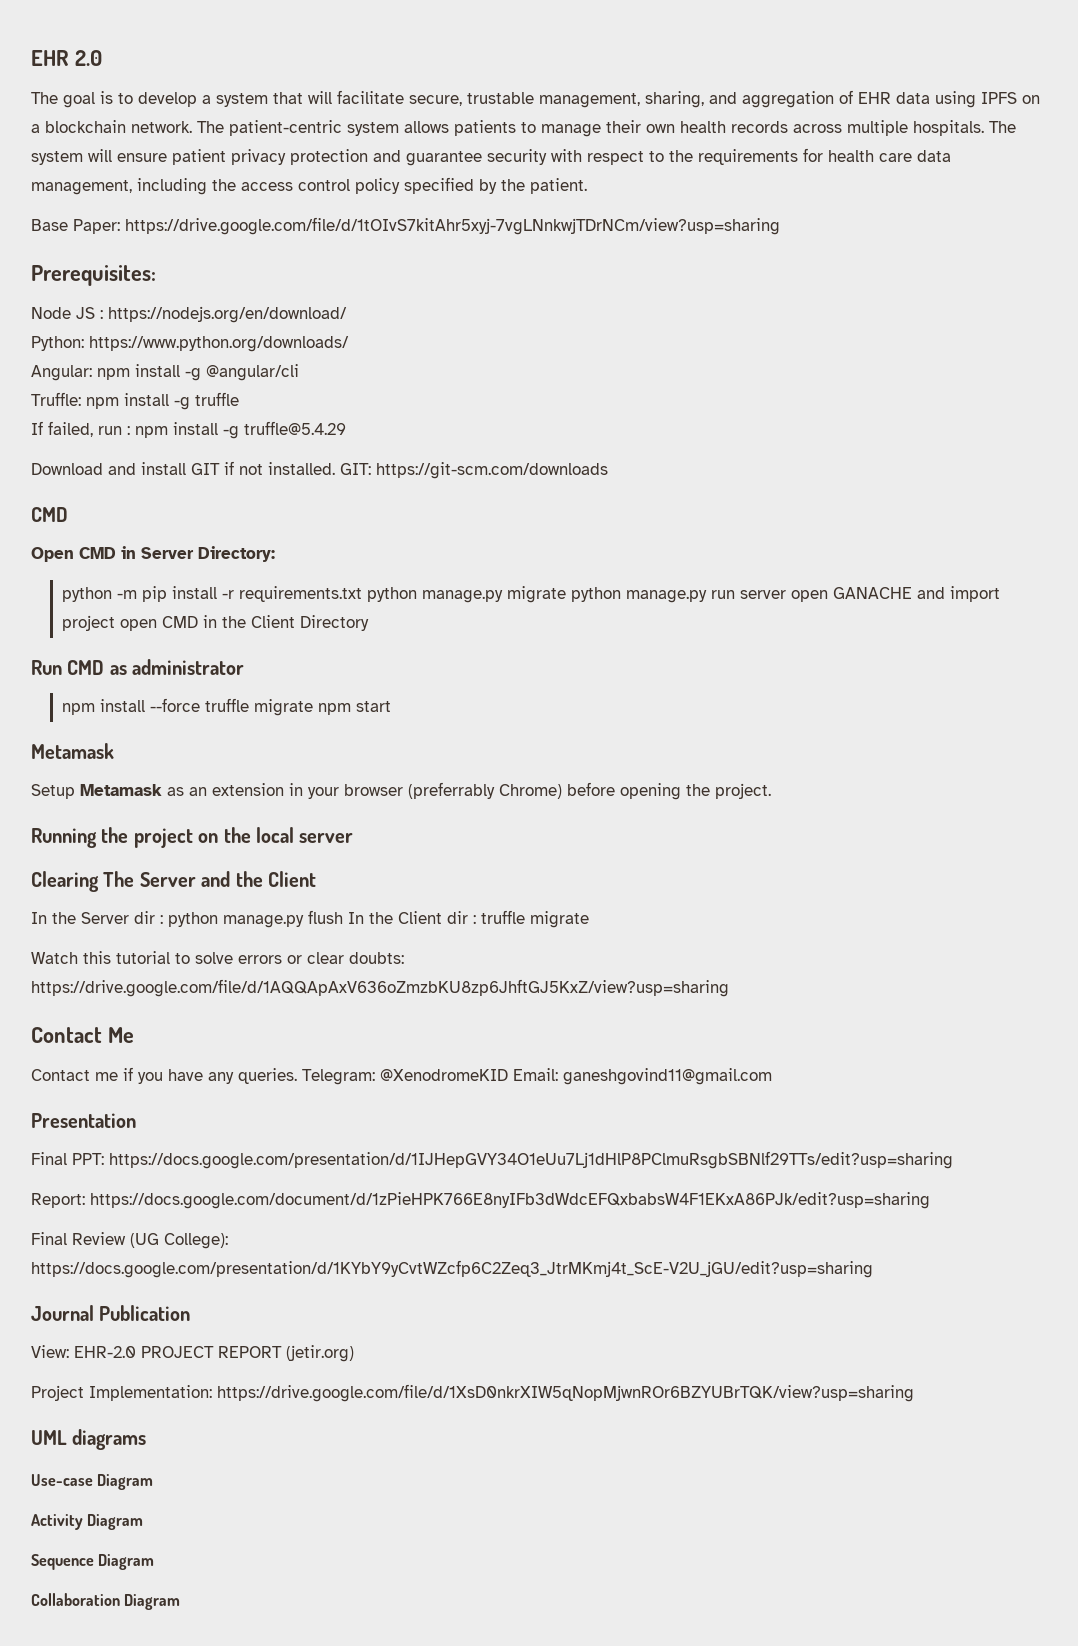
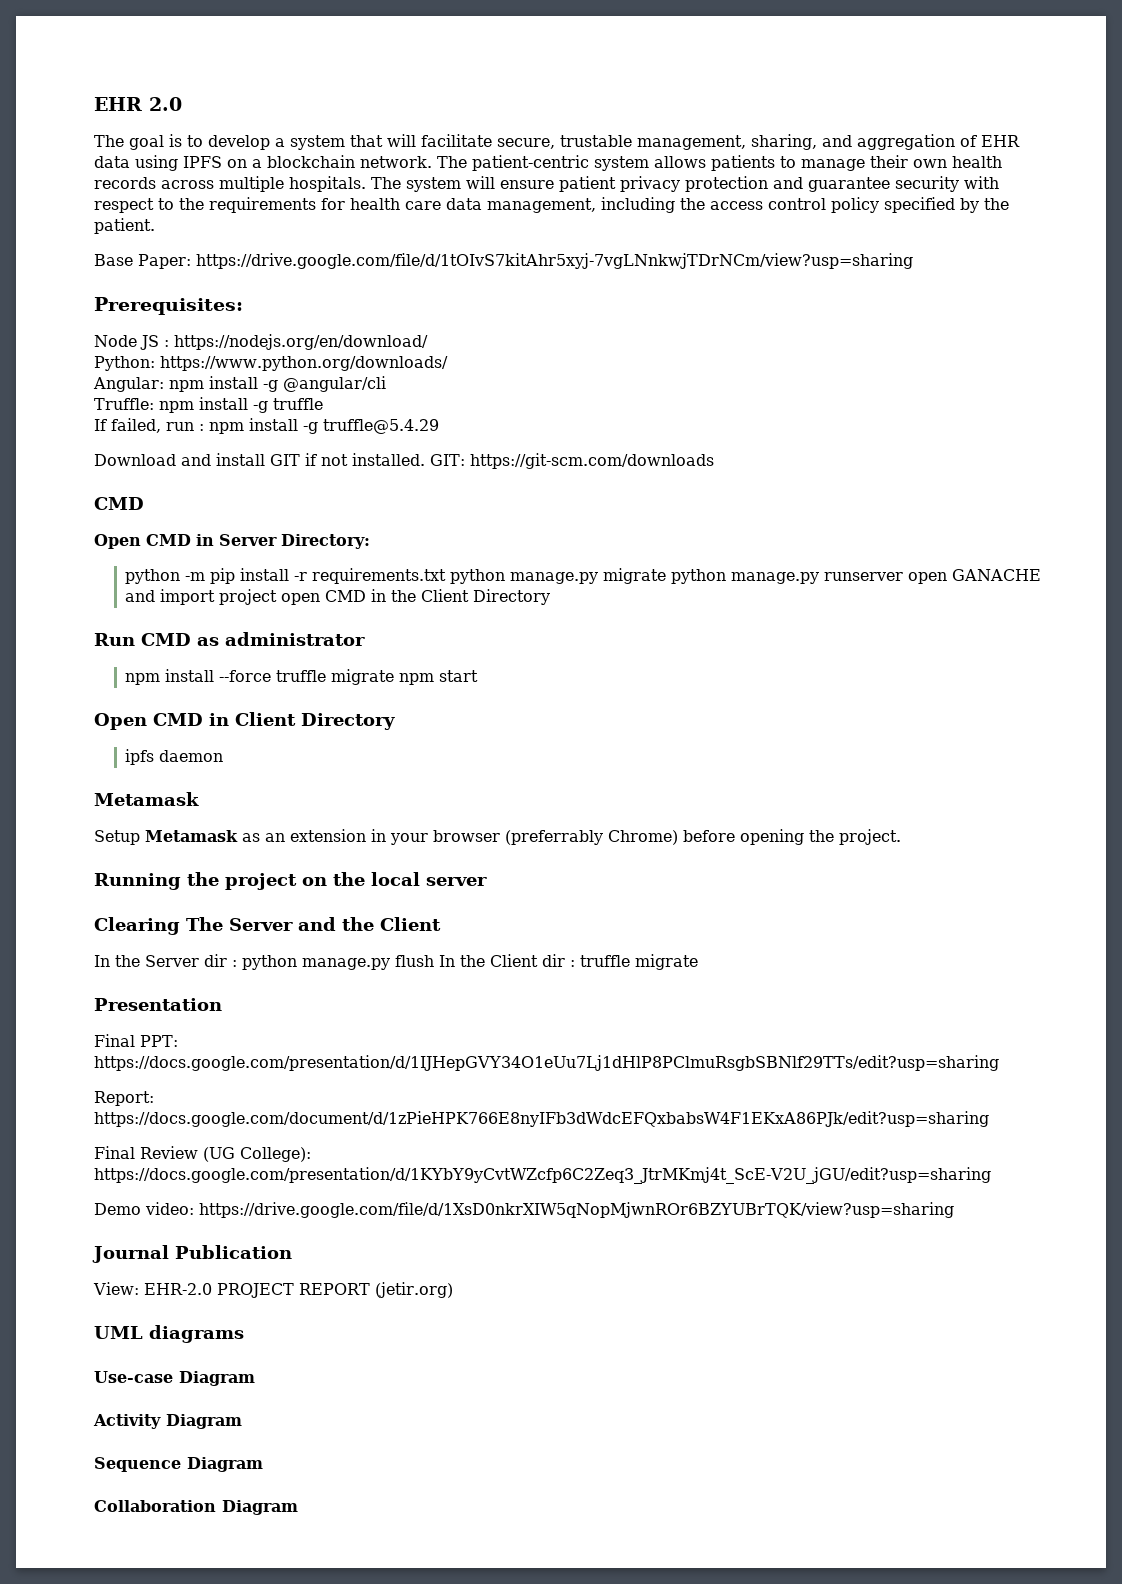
- python -m pip install -r requirements.txt python manage.py migrate python manage.py run server open GANACHE and import project open CMD in the Client Directory
+ python -m pip install -r requirements.txt python manage.py migrate python manage.py runserver open GANACHE and import project open CMD in the Client Directory
+ Open CMD in Client Directory
+ ipfs daemon
- Watch this tutorial to solve errors or clear doubts: https://drive.google.com/file/d/1AQQApAxV636oZmzbKU8zp6JhftGJ5KxZ/view?usp=sharing
- Contact Me
- Contact me if you have any queries. Telegram: @XenodromeKID Email: ganeshgovind11@gmail.com
+ Demo video: https://drive.google.com/file/d/1XsD0nkrXIW5qNopMjwnROr6BZYUBrTQK/view?usp=sharing
- Project Implementation: https://drive.google.com/file/d/1XsD0nkrXIW5qNopMjwnROr6BZYUBrTQK/view?usp=sharing

